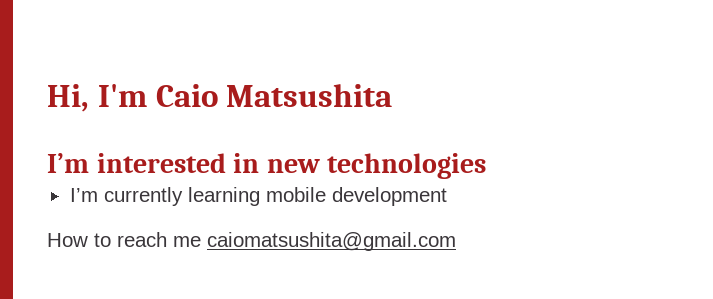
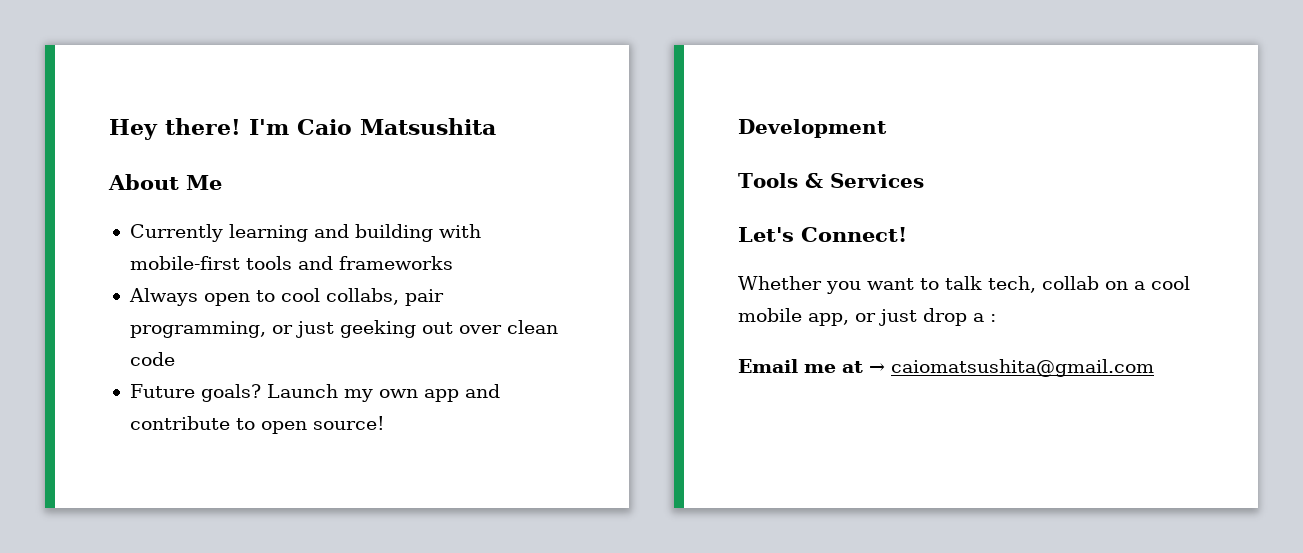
- Hi, I'm Caio Matsushita
+ Hey there! I'm Caio Matsushita
- I’m interested in new technologies
- I’m currently learning mobile development
- How to reach me caiomatsushita@gmail.com
+ About Me
+ Currently learning and building with mobile-first tools and frameworks
+ Always open to cool collabs, pair programming, or just geeking out over clean code
+ Future goals? Launch my own app and contribute to open source!
+ Development
+ Tools & Services
+ Let's Connect!
+ Whether you want to talk tech, collab on a cool mobile app, or just drop a :
+ Email me at → caiomatsushita@gmail.com

